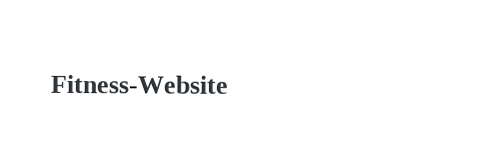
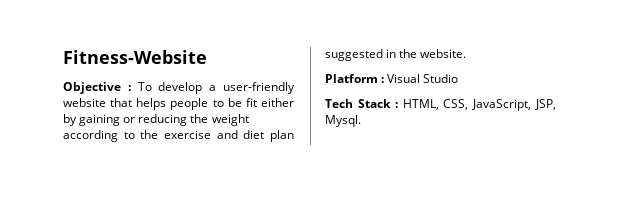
+ Objective : To develop a user-friendly website that helps people to be fit either by gaining or reducing the weight according to the exercise and diet plan suggested in the website.
+ Platform : Visual Studio
+ Tech Stack : HTML, CSS, JavaScript, JSP, Mysql.

